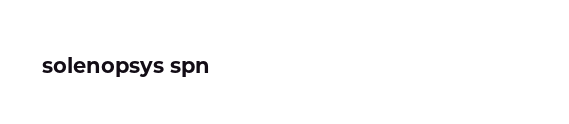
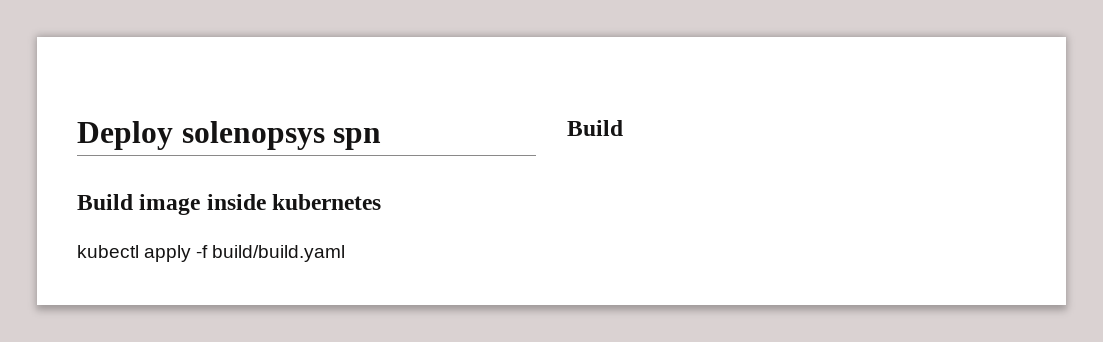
- solenopsys spn
+ Deploy solenopsys spn
+ Build image inside kubernetes
+ kubectl apply -f build/build.yaml
+ Build

